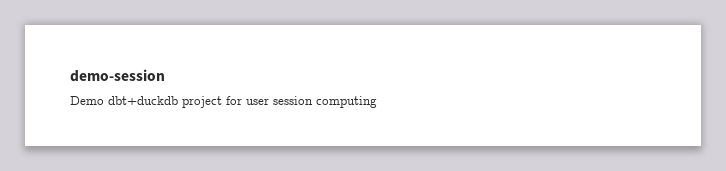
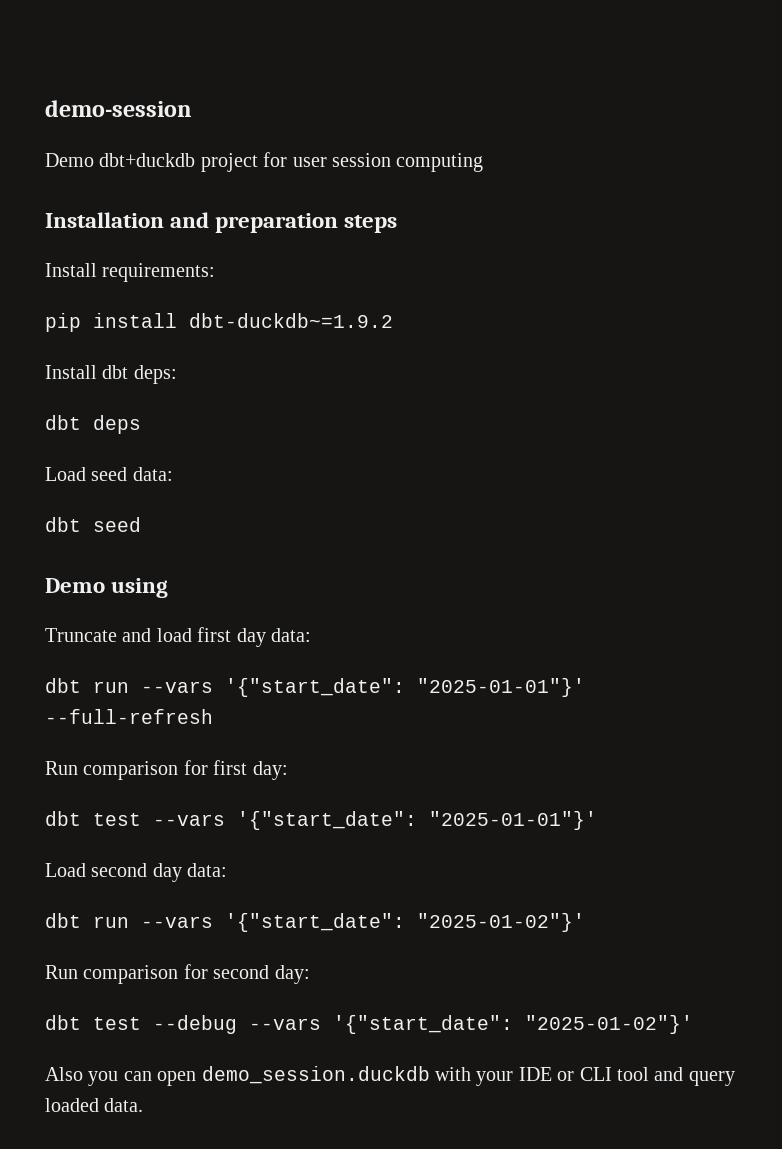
+ Installation and preparation steps
+ Install requirements:
+ pip install dbt-duckdb~=1.9.2
+ Install dbt deps:
+ dbt deps
+ Load seed data:
+ dbt seed
+ Demo using
+ Truncate and load first day data:
+ dbt run --vars '{"start_date": "2025-01-01"}' --full-refresh
+ Run comparison for first day:
+ dbt test --vars '{"start_date": "2025-01-01"}'
+ Load second day data:
+ dbt run --vars '{"start_date": "2025-01-02"}'
+ Run comparison for second day:
+ dbt test --debug --vars '{"start_date": "2025-01-02"}'
+ Also you can open demo_session.duckdb with your IDE or CLI tool and query loaded data.

